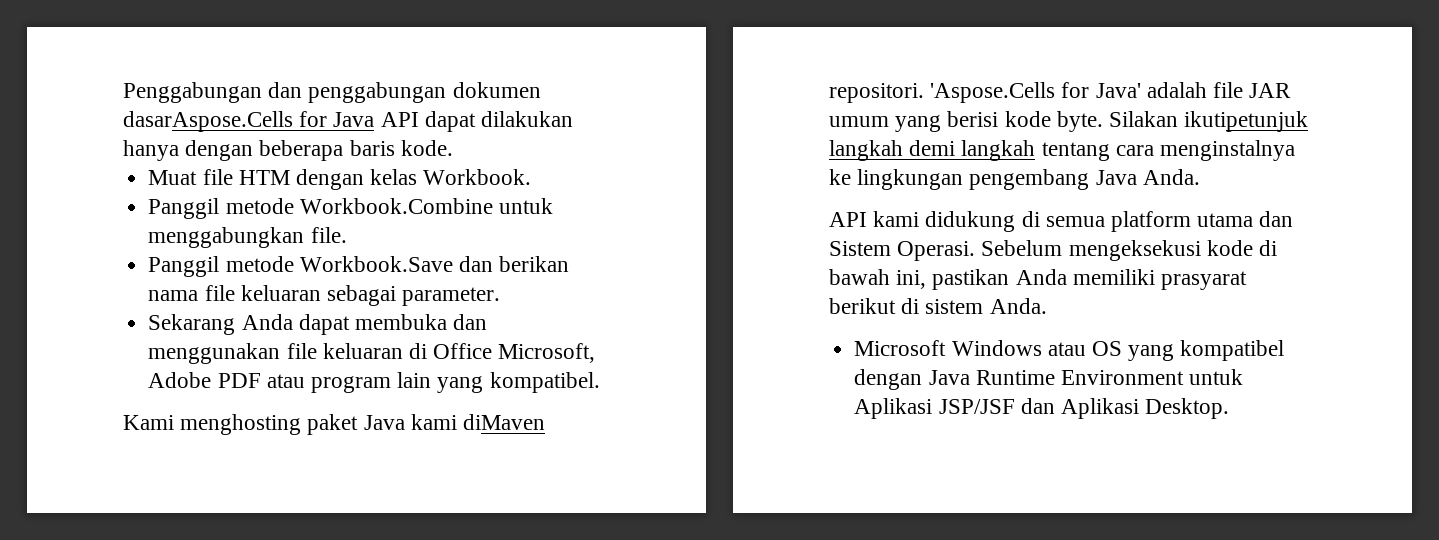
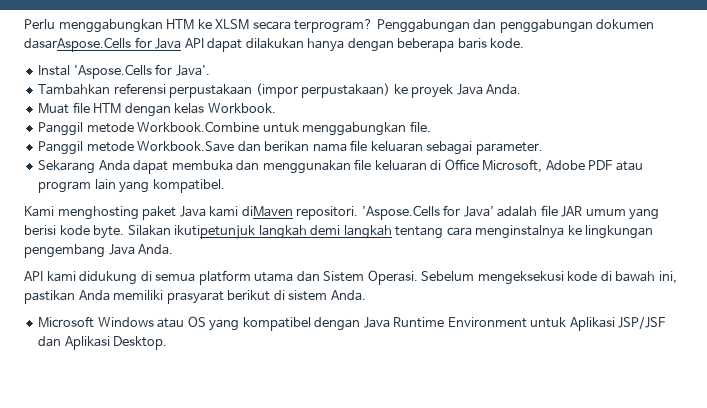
+ Perlu menggabungkan HTM ke XLSM secara terprogram?
+ Instal 'Aspose.Cells for Java'.
+ Tambahkan referensi perpustakaan (impor perpustakaan) ke proyek Java Anda.

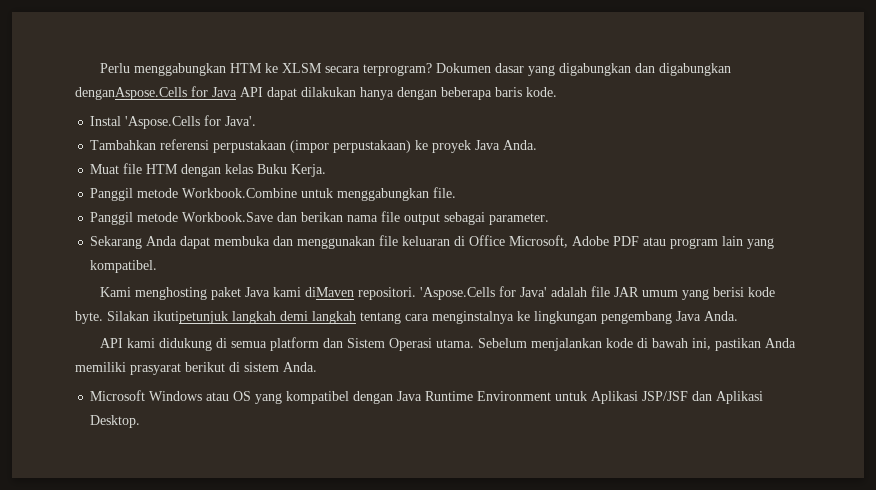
- Penggabungan dan penggabungan dokumen dasarAspose.Cells for Java API dapat dilakukan hanya dengan beberapa baris kode.
+ Dokumen dasar yang digabungkan dan digabungkan denganAspose.Cells for Java API dapat dilakukan hanya dengan beberapa baris kode.
- Muat file HTM dengan kelas Workbook.
+ Muat file HTM dengan kelas Buku Kerja.
- Panggil metode Workbook.Save dan berikan nama file keluaran sebagai parameter.
+ Panggil metode Workbook.Save dan berikan nama file output sebagai parameter.
- API kami didukung di semua platform utama dan Sistem Operasi. Sebelum mengeksekusi kode di bawah ini, pastikan Anda memiliki prasyarat berikut di sistem Anda.
+ API kami didukung di semua platform dan Sistem Operasi utama. Sebelum menjalankan kode di bawah ini, pastikan Anda memiliki prasyarat berikut di sistem Anda.

